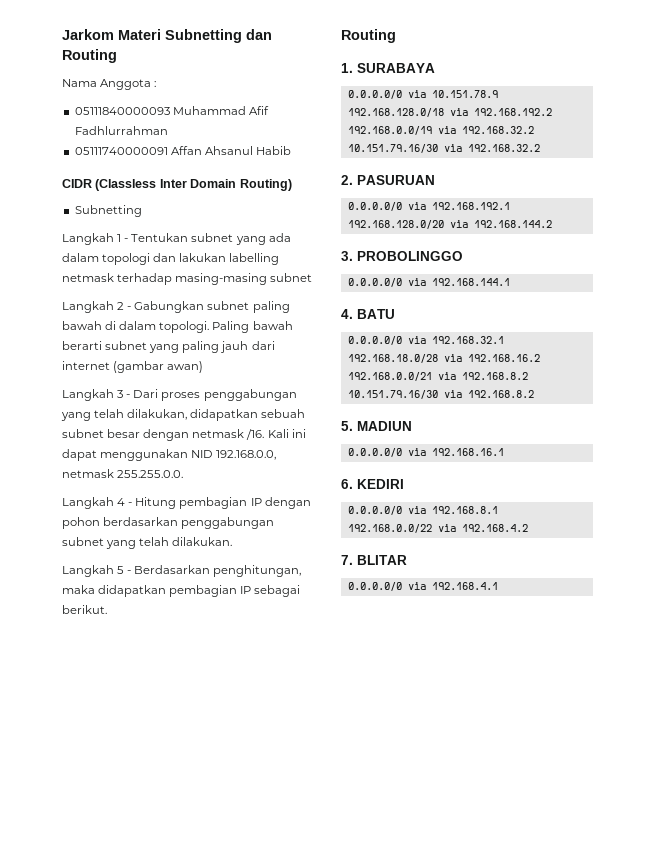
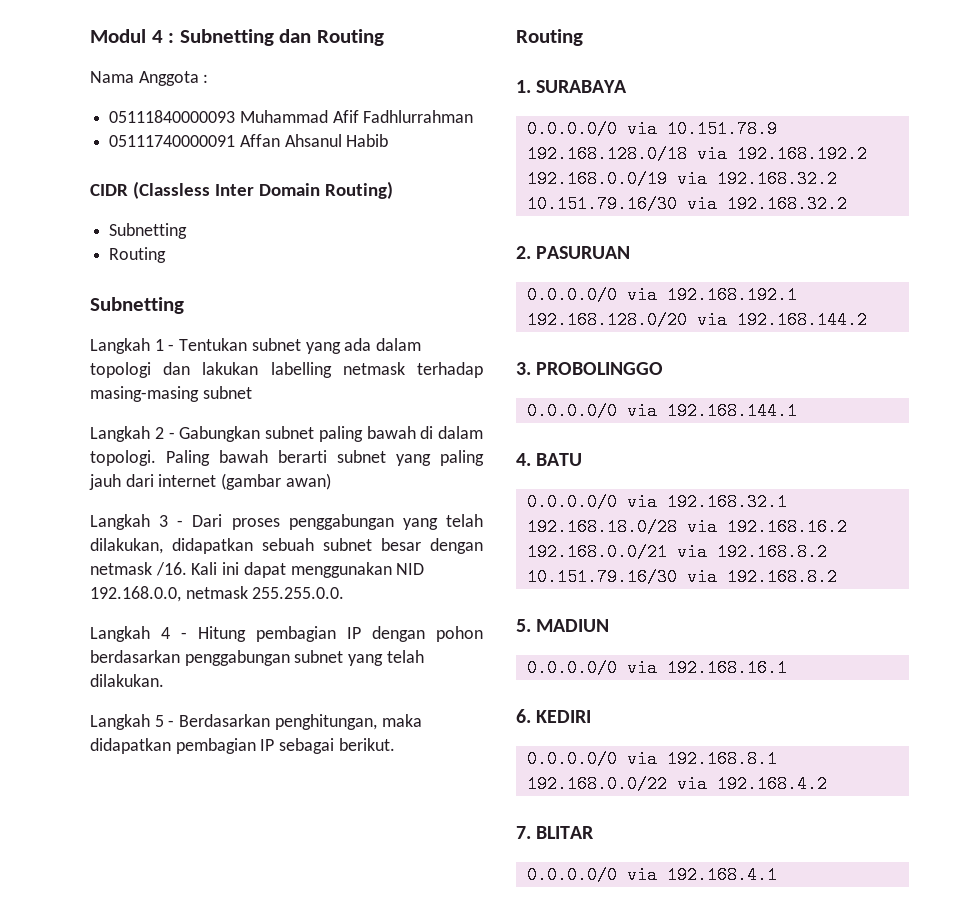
- Jarkom Materi Subnetting dan Routing
+ Modul 4 : Subnetting dan Routing
  CIDR (Classless Inter Domain Routing)
+ Subnetting
+ Routing

